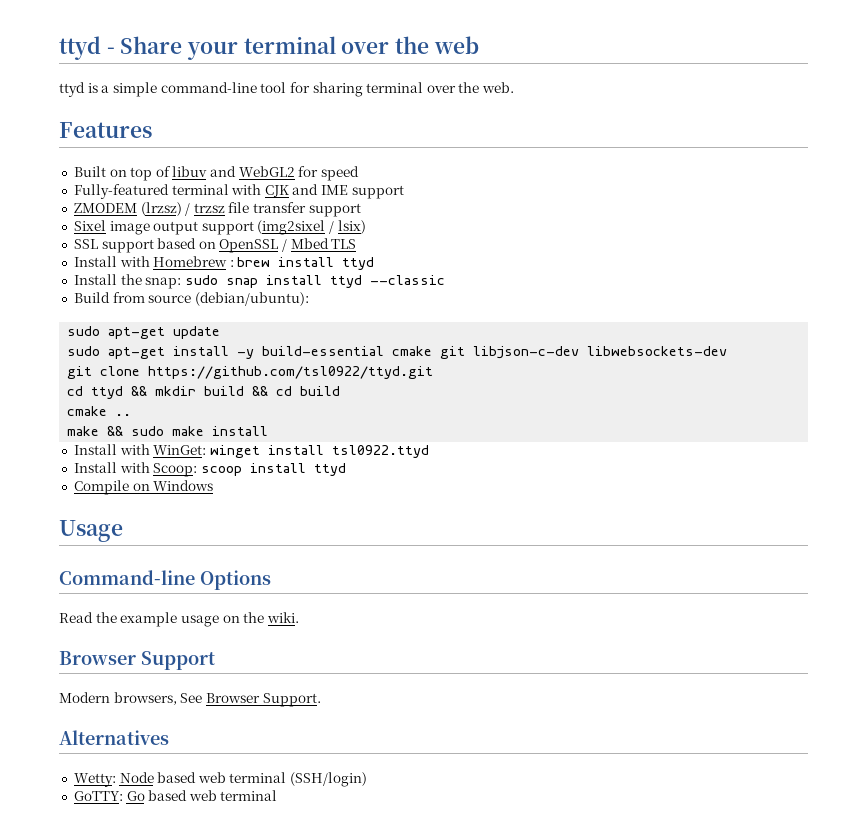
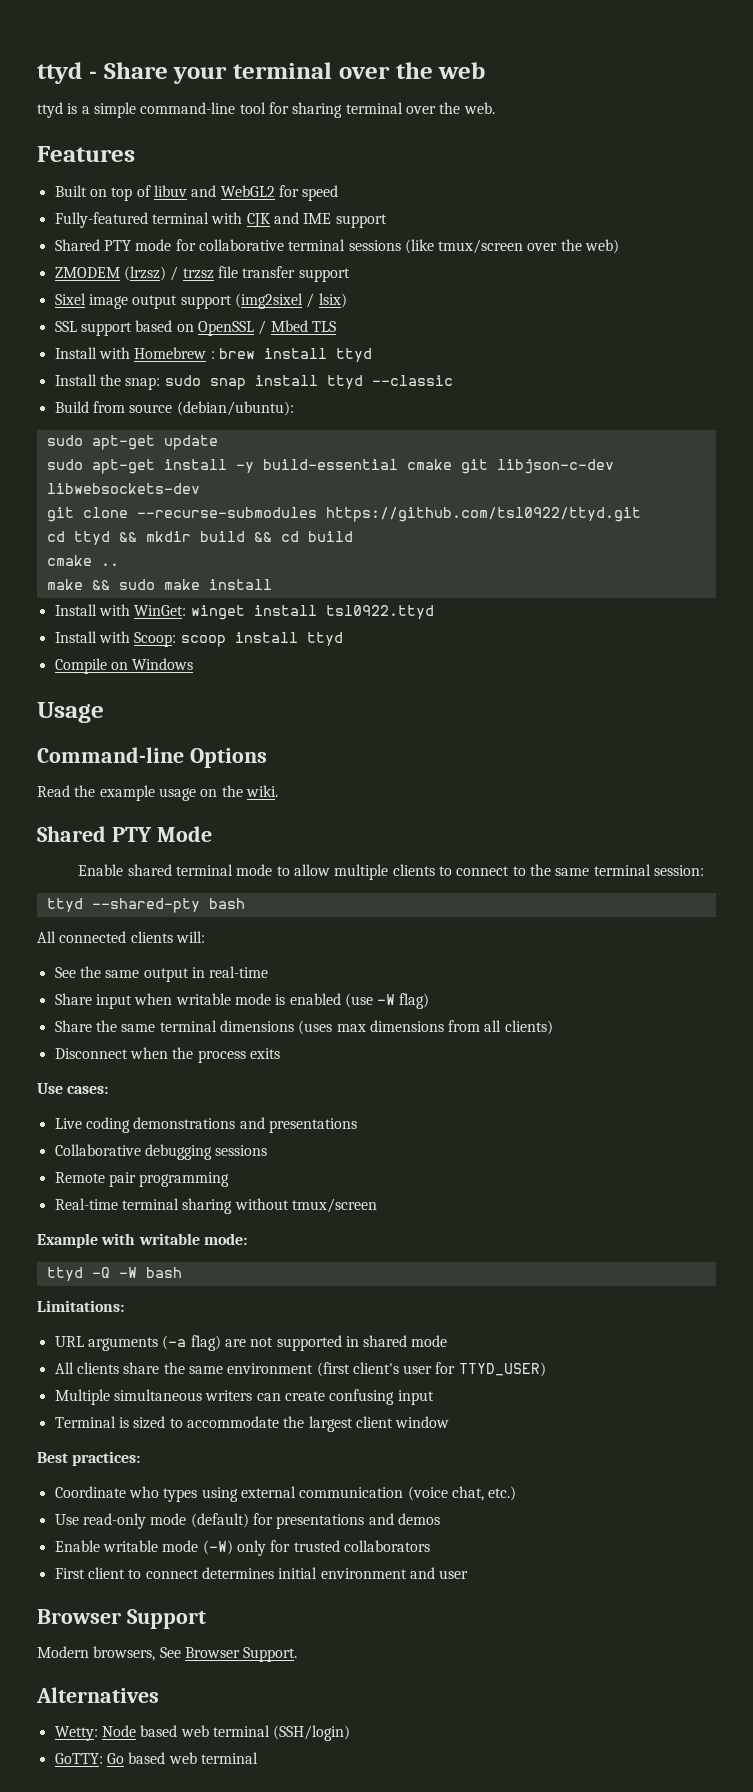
+ Shared PTY mode for collaborative terminal sessions (like tmux/screen over the web)
- git clone https://github.com/tsl0922/ttyd.git
+ git clone --recurse-submodules https://github.com/tsl0922/ttyd.git
+ Shared PTY Mode
+ Enable shared terminal mode to allow multiple clients to connect to the same terminal session:
+ ttyd --shared-pty bash
+ All connected clients will:
+ See the same output in real-time
+ Share input when writable mode is enabled (use -W flag)
+ Share the same terminal dimensions (uses max dimensions from all clients)
+ Disconnect when the process exits
+ Use cases:
+ Live coding demonstrations and presentations
+ Collaborative debugging sessions
+ Remote pair programming
+ Real-time terminal sharing without tmux/screen
+ Example with writable mode:
+ ttyd -Q -W bash
+ Limitations:
+ URL arguments (-a flag) are not supported in shared mode
+ All clients share the same environment (first client's user for TTYD_USER)
+ Multiple simultaneous writers can create confusing input
+ Terminal is sized to accommodate the largest client window
+ Best practices:
+ Coordinate who types using external communication (voice chat, etc.)
+ Use read-only mode (default) for presentations and demos
+ Enable writable mode (-W) only for trusted collaborators
+ First client to connect determines initial environment and user

